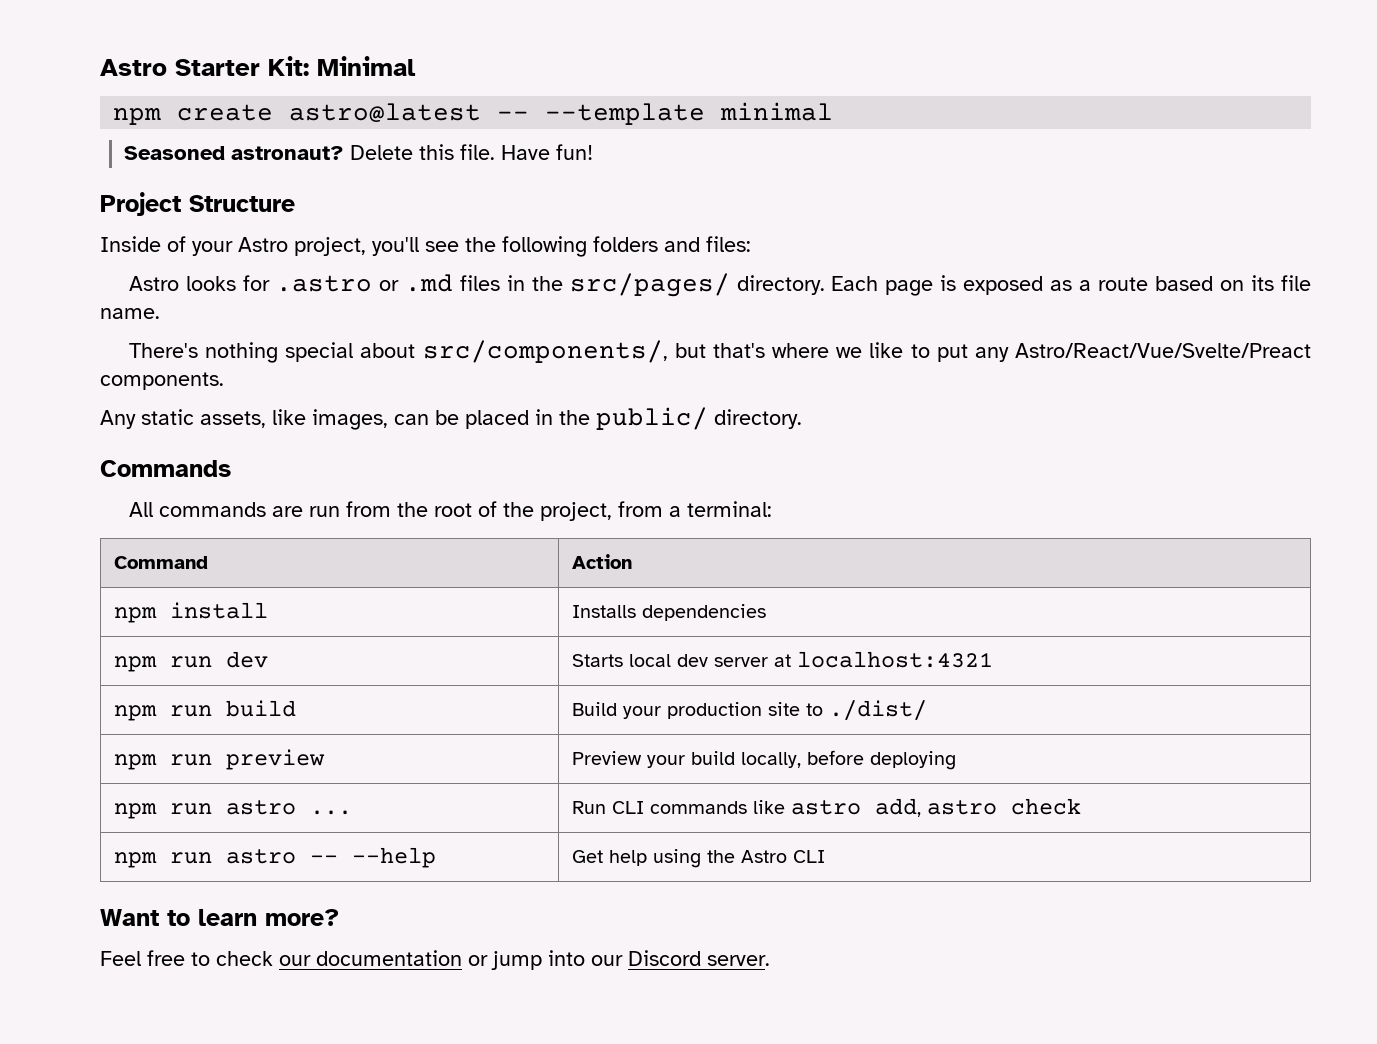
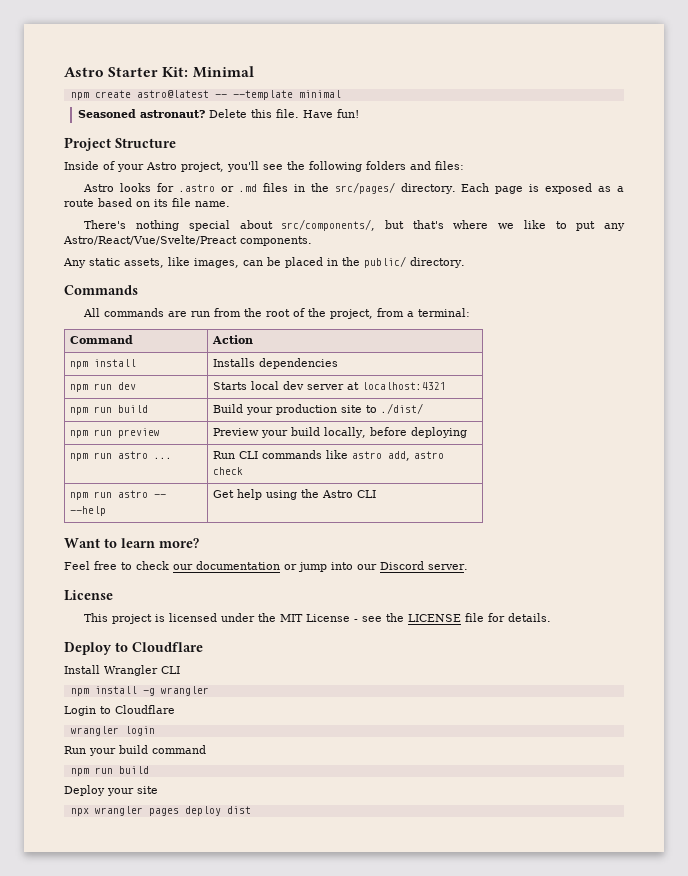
  Feel free to check our documentation or jump into our Discord server.
+ License
+ This project is licensed under the MIT License - see the LICENSE file for details.
+ Deploy to Cloudflare
+ Install Wrangler CLI
+ npm install -g wrangler
+ Login to Cloudflare
+ wrangler login
+ Run your build command
+ npm run build
+ Deploy your site
+ npx wrangler pages deploy dist

